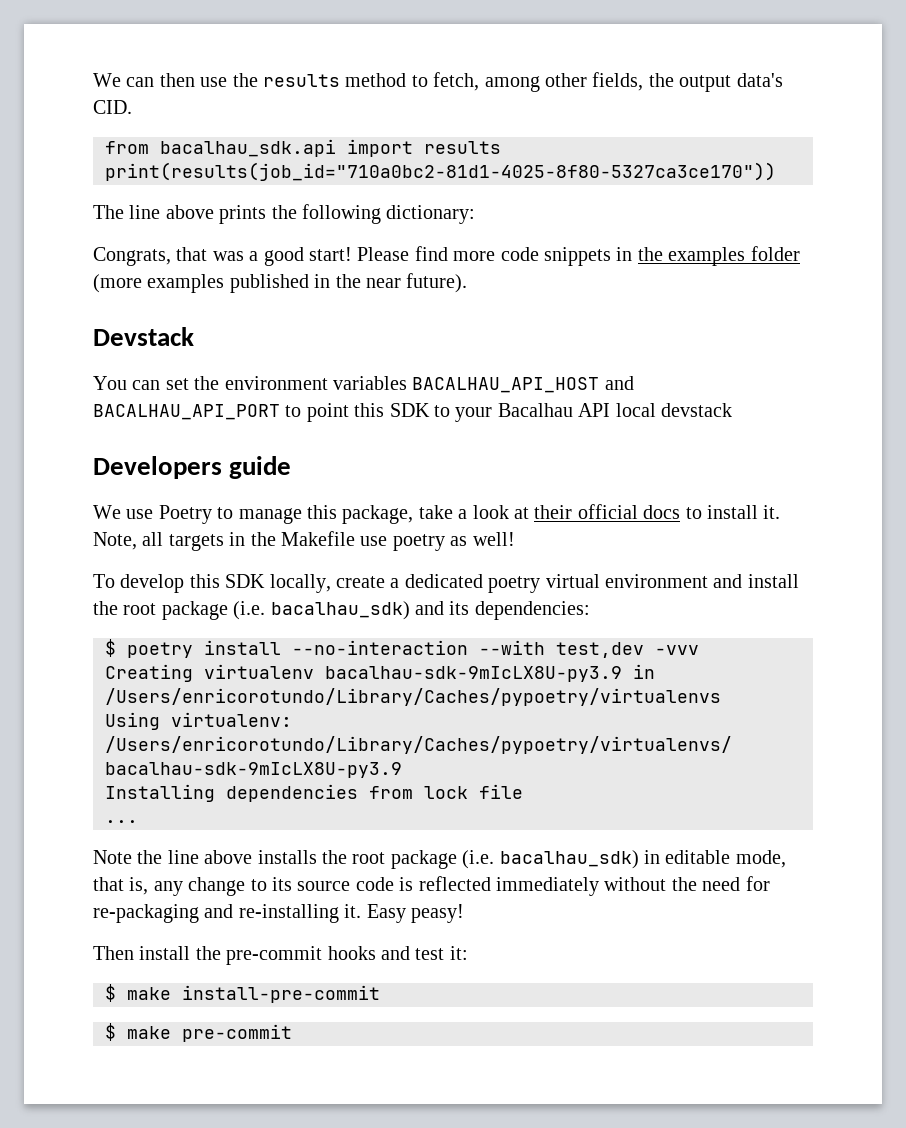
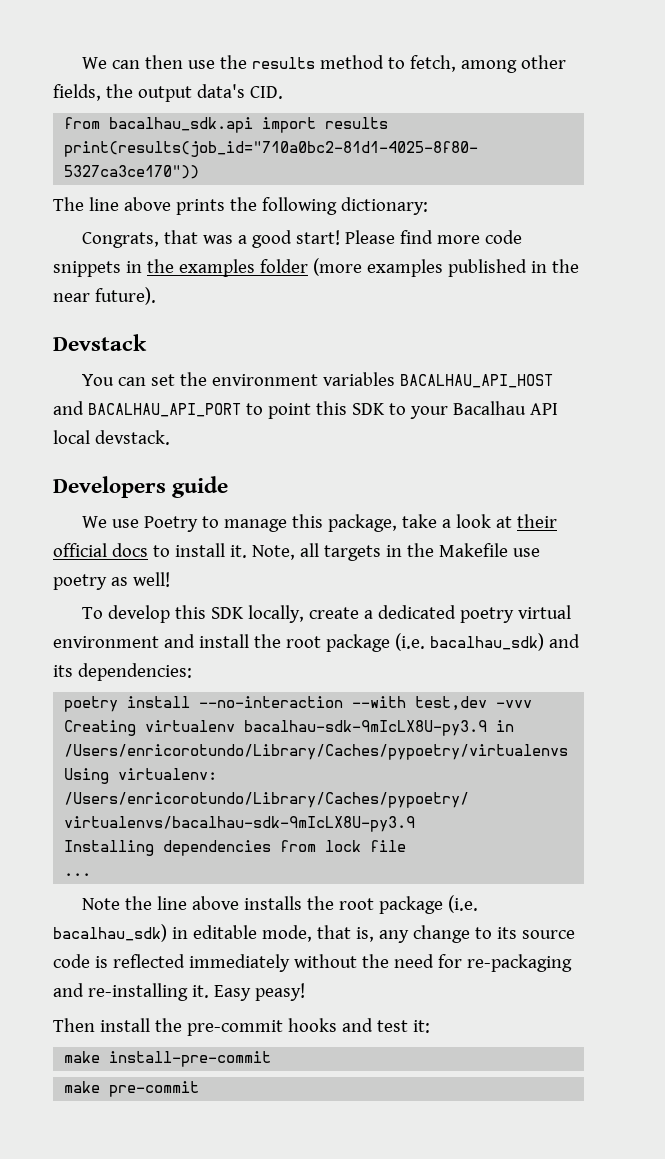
- You can set the environment variables BACALHAU_API_HOST and BACALHAU_API_PORT to point this SDK to your Bacalhau API local devstack
+ You can set the environment variables BACALHAU_API_HOST and BACALHAU_API_PORT to point this SDK to your Bacalhau API local devstack.
- $ poetry install --no-interaction --with test,dev -vvv
+ poetry install --no-interaction --with test,dev -vvv
- $ make install-pre-commit
+ make install-pre-commit
- $ make pre-commit
+ make pre-commit

